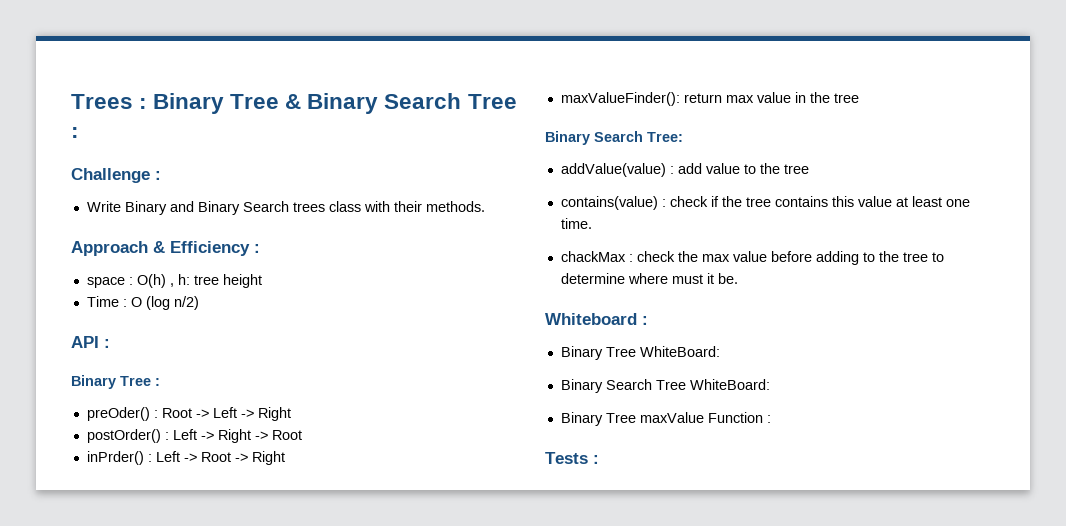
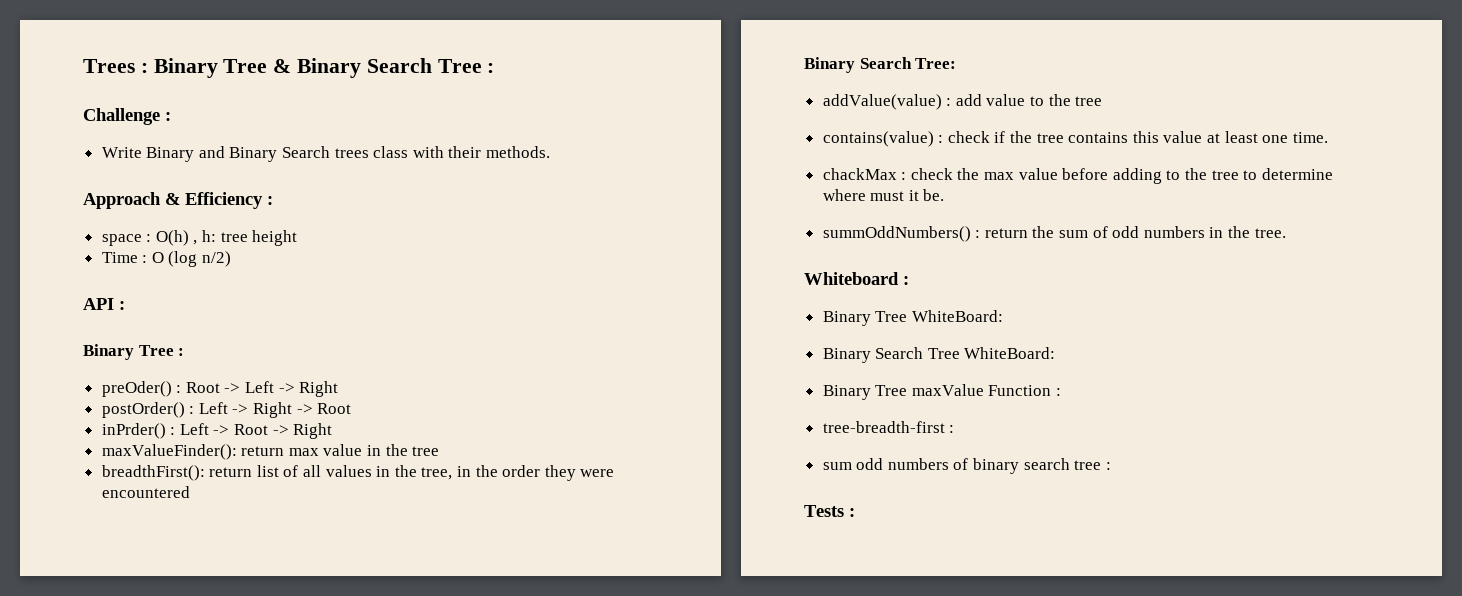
+ breadthFirst(): return list of all values in the tree, in the order they were encountered
+ summOddNumbers() : return the sum of odd numbers in the tree.
+ tree-breadth-first :
+ sum odd numbers of binary search tree :

